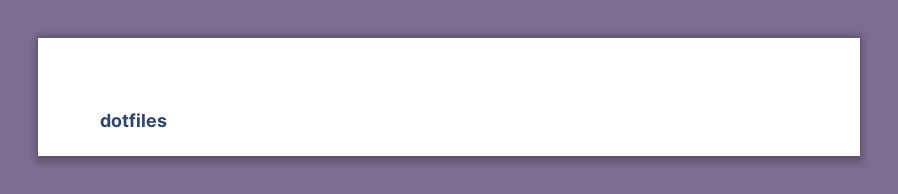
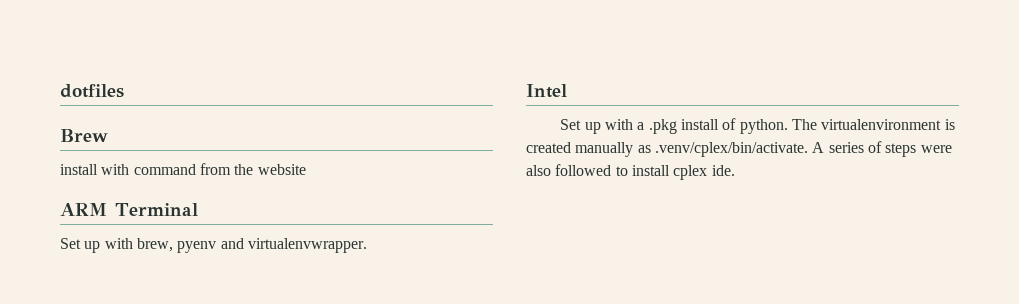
+ Brew
+ install with command from the website
+ ARM Terminal
+ Set up with brew, pyenv and virtualenvwrapper.
+ Intel
+ Set up with a .pkg install of python. The virtualenvironment is created manually as .venv/cplex/bin/activate. A series of steps were also followed to install cplex ide.

